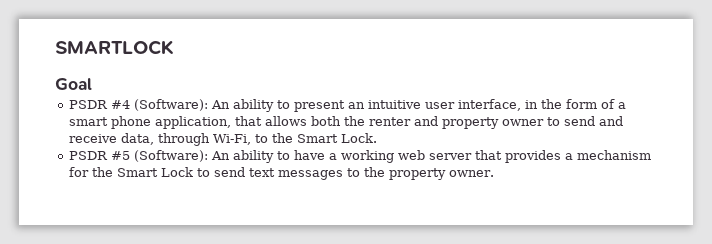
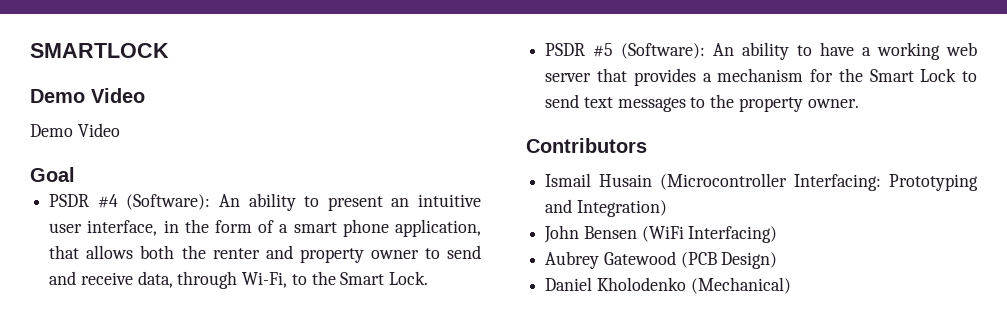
  SMARTLOCK
+ Demo Video
+ Demo Video
+ Contributors
+ Ismail Husain (Microcontroller Interfacing: Prototyping and Integration)
+ John Bensen (WiFi Interfacing)
+ Aubrey Gatewood (PCB Design)
+ Daniel Kholodenko (Mechanical)

